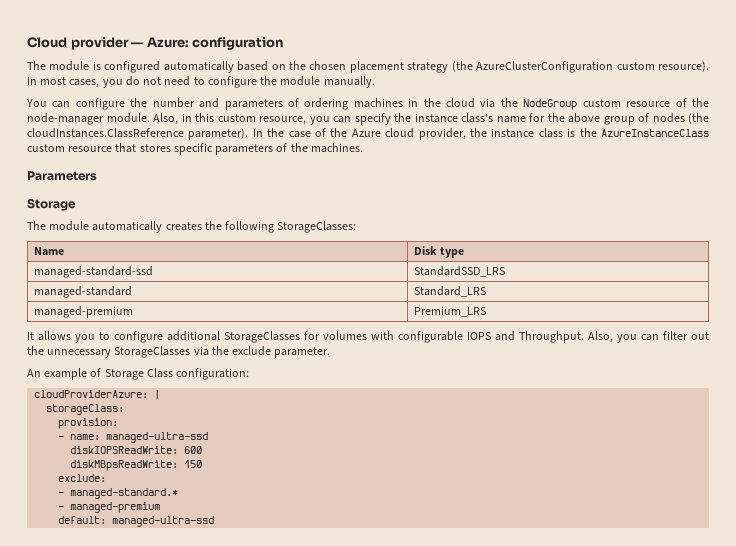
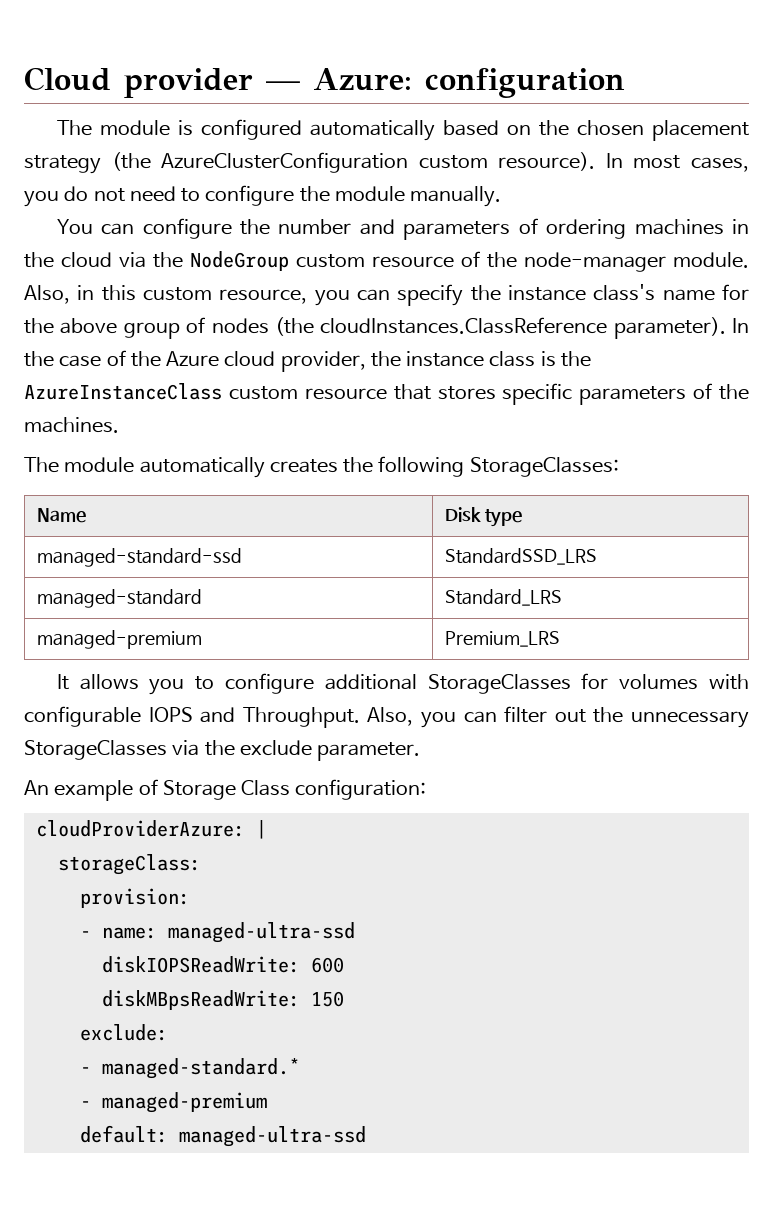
- Parameters
- Storage

